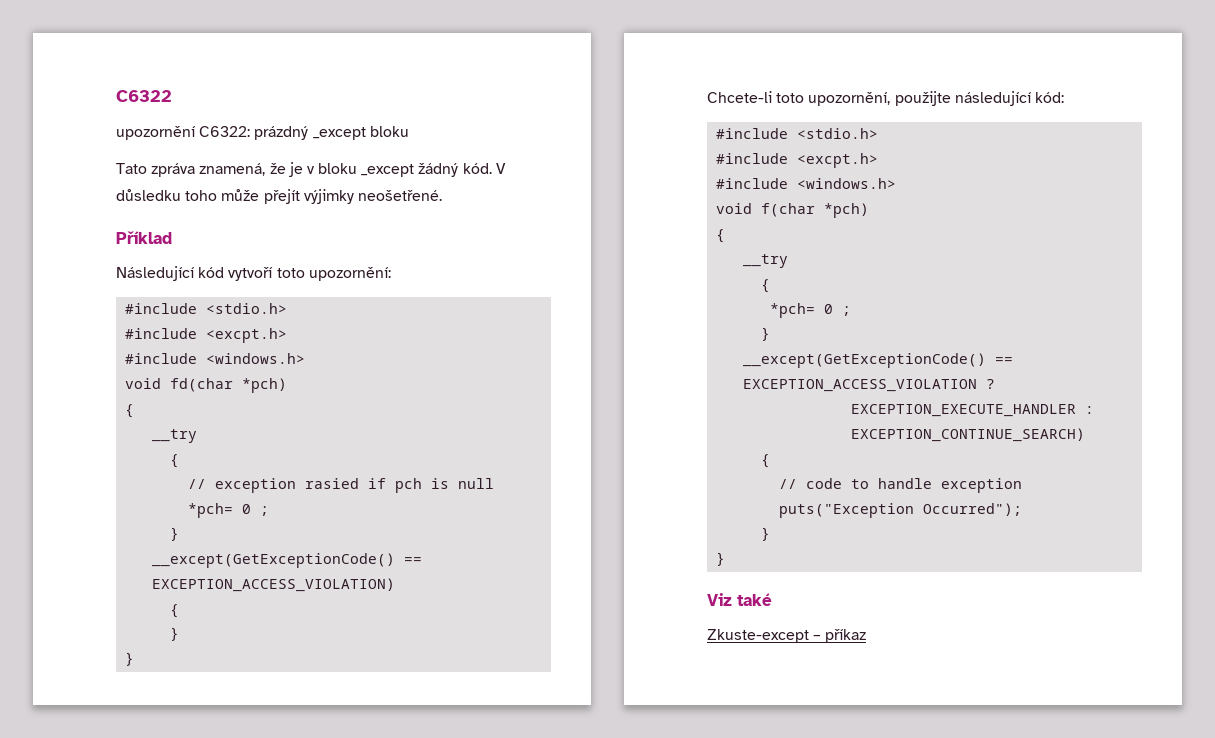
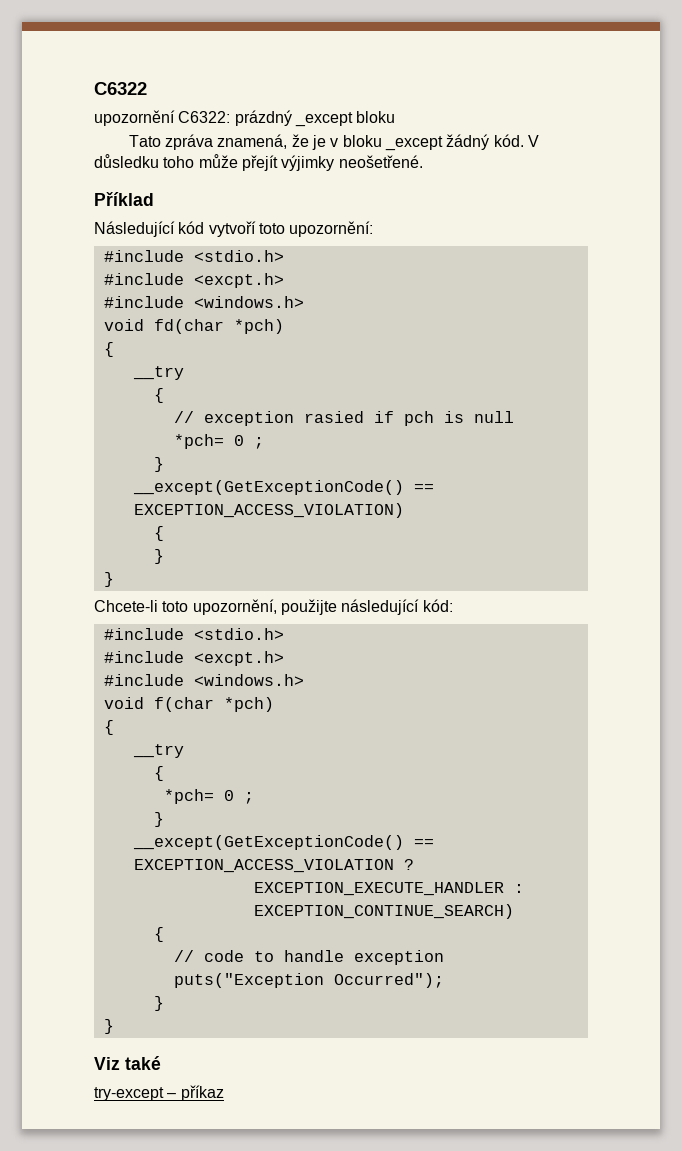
- Zkuste-except – příkaz
+ try-except – příkaz

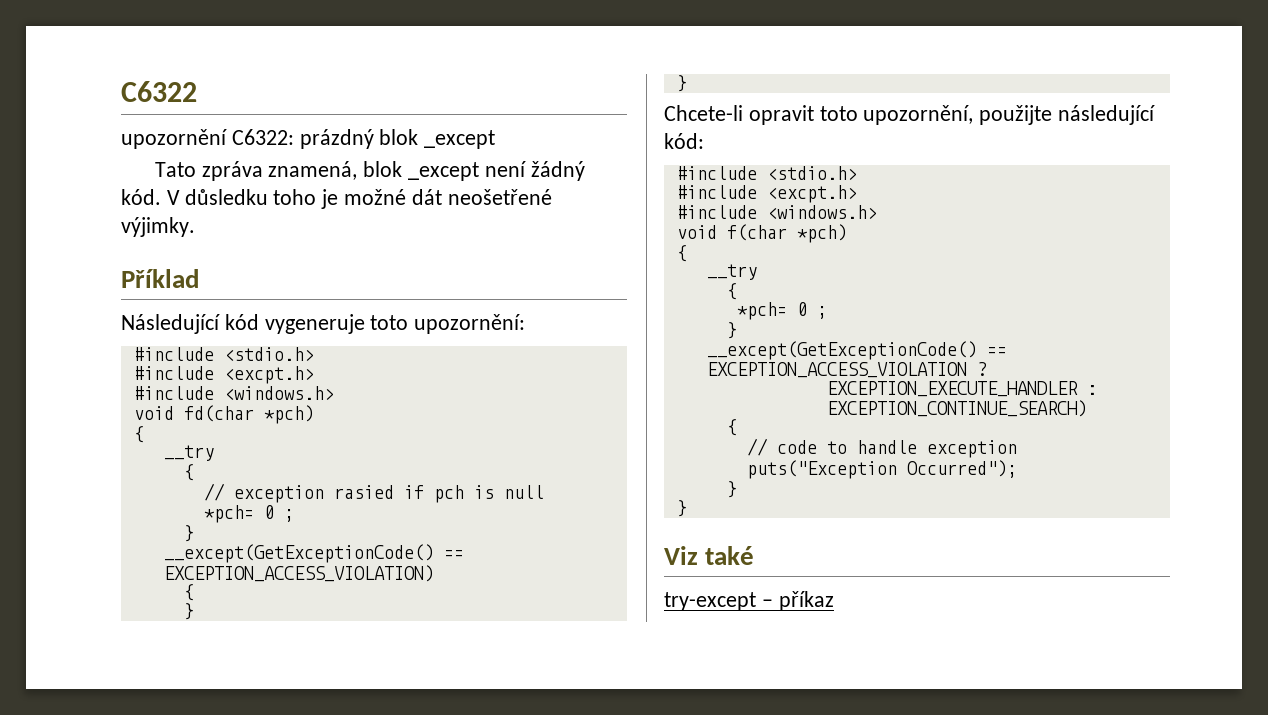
- upozornění C6322: prázdný _except bloku
+ upozornění C6322: prázdný blok _except
- Tato zpráva znamená, že je v bloku _except žádný kód.
+ Tato zpráva znamená, blok _except není žádný kód.
- V důsledku toho může přejít výjimky neošetřené.
+ V důsledku toho je možné dát neošetřené výjimky.
- Následující kód vytvoří toto upozornění:
+ Následující kód vygeneruje toto upozornění:
- Chcete-li toto upozornění, použijte následující kód:
+ Chcete-li opravit toto upozornění, použijte následující kód:

